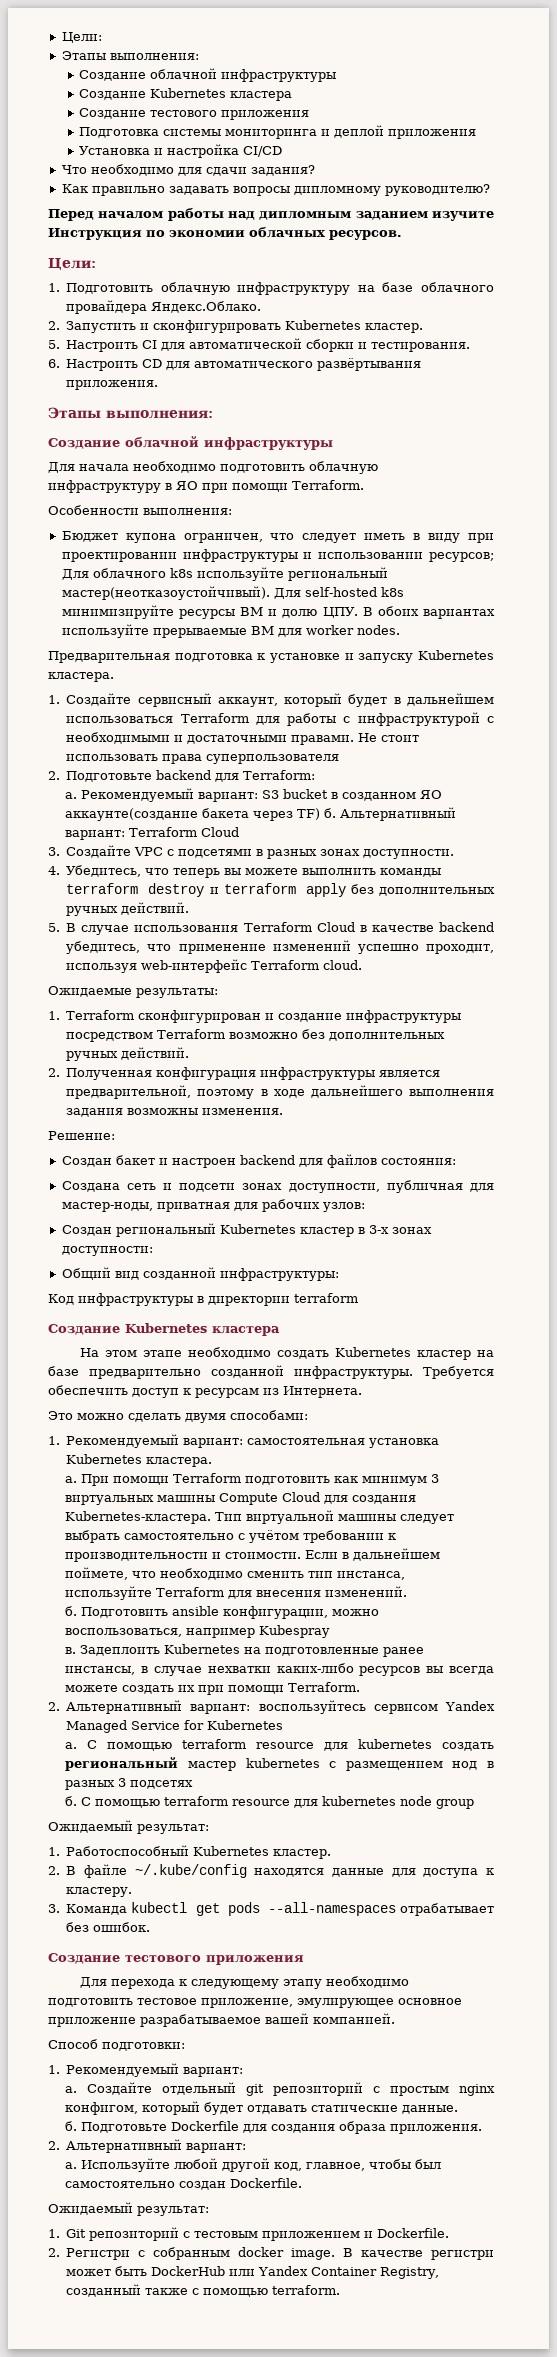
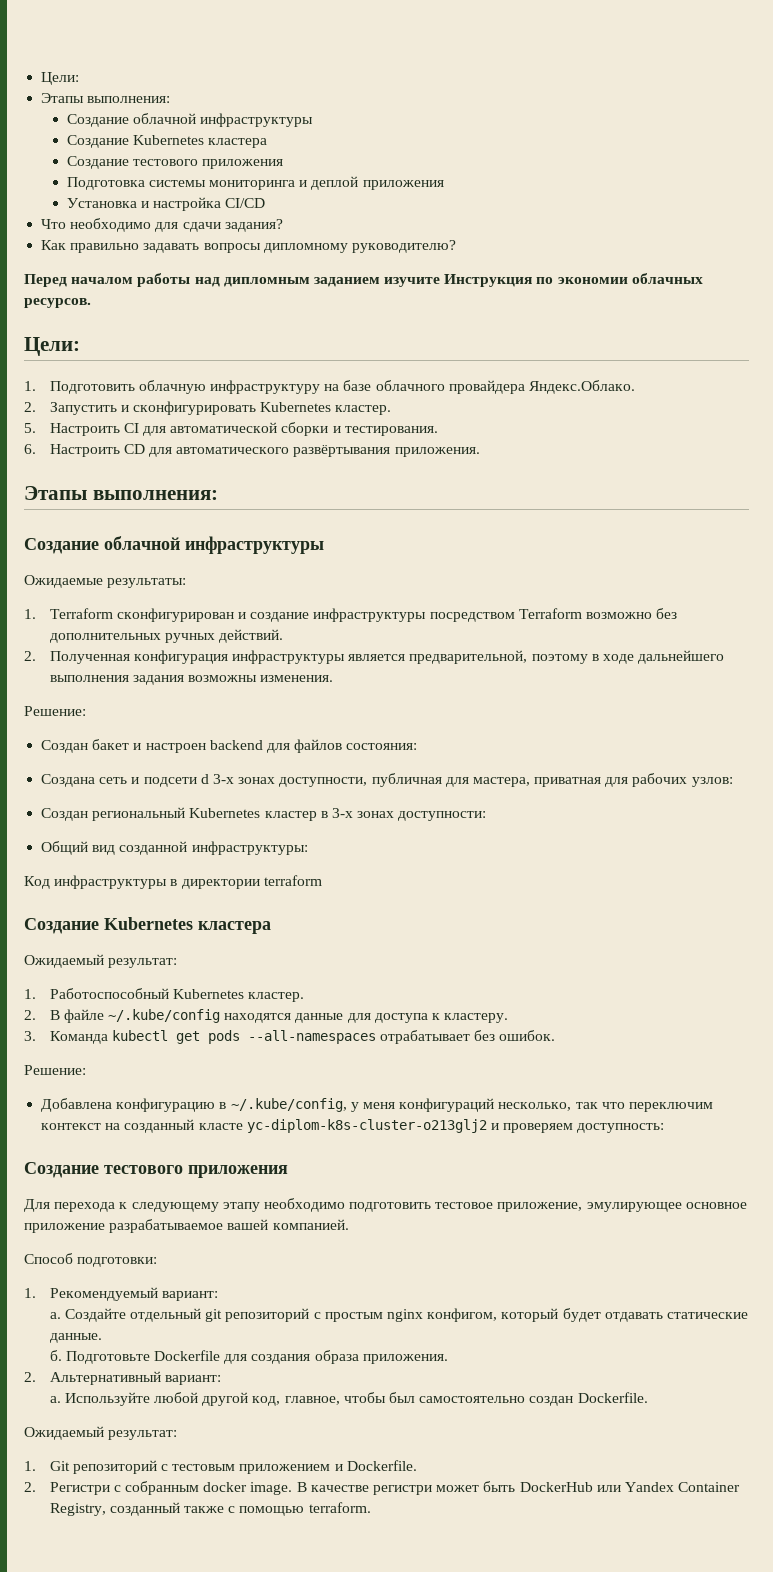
- Для начала необходимо подготовить облачную инфраструктуру в ЯО при помощи Terraform.
- Особенности выполнения:
- Бюджет купона ограничен, что следует иметь в виду при проектировании инфраструктуры и использовании ресурсов; Для облачного k8s используйте региональный мастер(неотказоустойчивый). Для self-hosted k8s минимизируйте ресурсы ВМ и долю ЦПУ. В обоих вариантах используйте прерываемые ВМ для worker nodes.
- Предварительная подготовка к установке и запуску Kubernetes кластера.
- 1. Создайте сервисный аккаунт, который будет в дальнейшем использоваться Terraform для работы с инфраструктурой с необходимыми и достаточными правами. Не стоит использовать права суперпользователя
- 2. Подготовьте backend для Terraform:
- а. Рекомендуемый вариант: S3 bucket в созданном ЯО аккаунте(создание бакета через TF) б. Альтернативный вариант: Terraform Cloud
- 3. Создайте VPC с подсетями в разных зонах доступности.
- 4. Убедитесь, что теперь вы можете выполнить команды terraform destroy и terraform apply без дополнительных ручных действий.
- 5. В случае использования Terraform Cloud в качестве backend убедитесь, что применение изменений успешно проходит, используя web-интерфейс Terraform cloud.
- Создана сеть и подсети зонах доступности, публичная для мастер-ноды, приватная для рабочих узлов:
+ Создана сеть и подсети d 3-х зонах доступности, публичная для мастера, приватная для рабочих узлов:
- На этом этапе необходимо создать Kubernetes кластер на базе предварительно созданной инфраструктуры. Требуется обеспечить доступ к ресурсам из Интернета.
- Это можно сделать двумя способами:
- 1. Рекомендуемый вариант: самостоятельная установка Kubernetes кластера.
- а. При помощи Terraform подготовить как минимум 3 виртуальных машины Compute Cloud для создания Kubernetes-кластера. Тип виртуальной машины следует выбрать самостоятельно с учётом требовании к производительности и стоимости. Если в дальнейшем поймете, что необходимо сменить тип инстанса, используйте Terraform для внесения изменений.
- б. Подготовить ansible конфигурации, можно воспользоваться, например Kubespray
- в. Задеплоить Kubernetes на подготовленные ранее инстансы, в случае нехватки каких-либо ресурсов вы всегда можете создать их при помощи Terraform.
- 2. Альтернативный вариант: воспользуйтесь сервисом Yandex Managed Service for Kubernetes
- а. С помощью terraform resource для kubernetes создать региональный мастер kubernetes с размещением нод в разных 3 подсетях
- б. С помощью terraform resource для kubernetes node group
  3. Команда kubectl get pods --all-namespaces отрабатывает без ошибок.
+ Решение:
+ Добавлена конфигурацию в ~/.kube/config, у меня конфигураций несколько, так что переключим контекст на созданный класте yc-diplom-k8s-cluster-o213glj2 и проверяем доступность:

